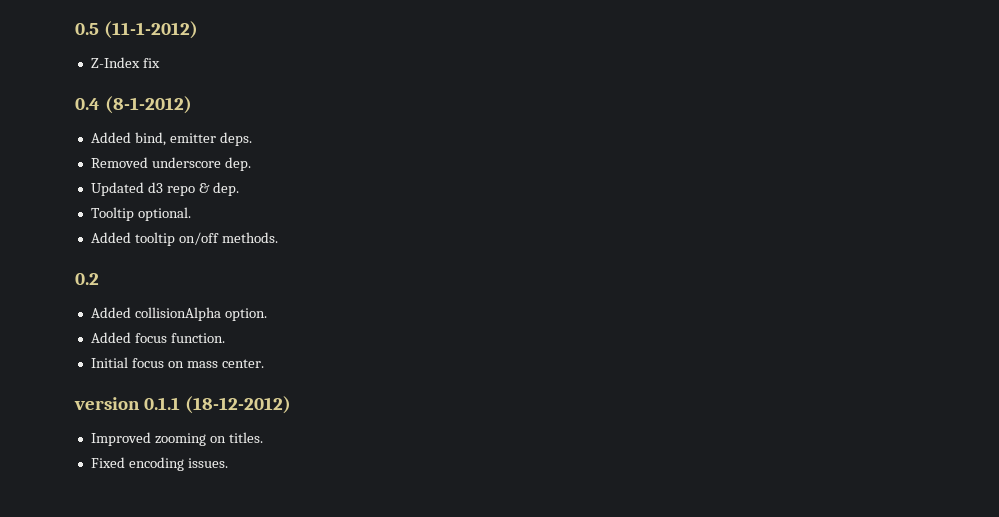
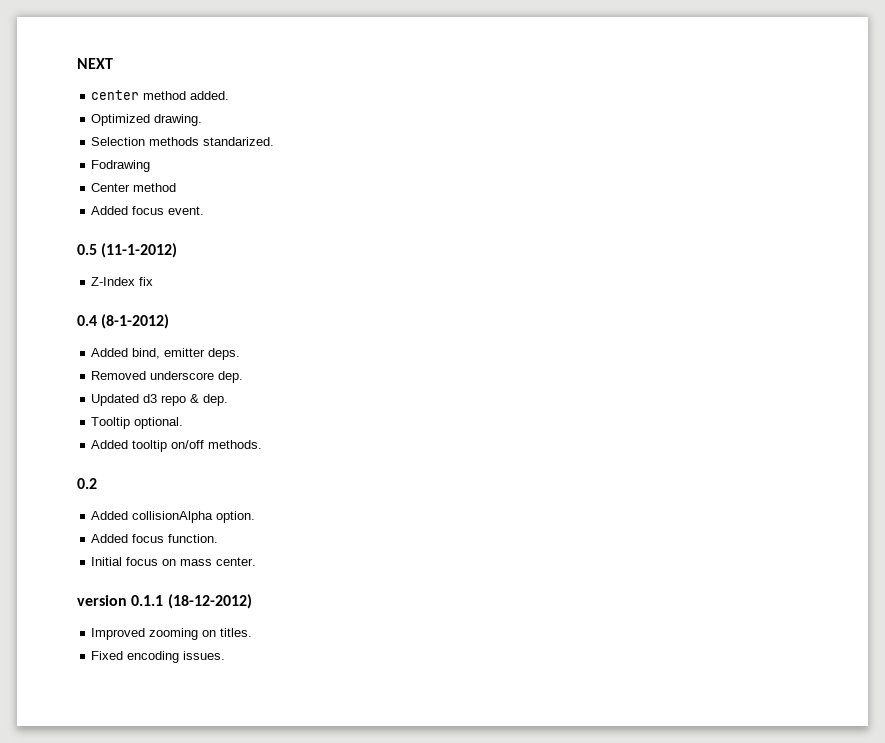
+ NEXT
+ center method added.
+ Optimized drawing.
+ Selection methods standarized.
+ Fodrawing
+ Center method
+ Added focus event.

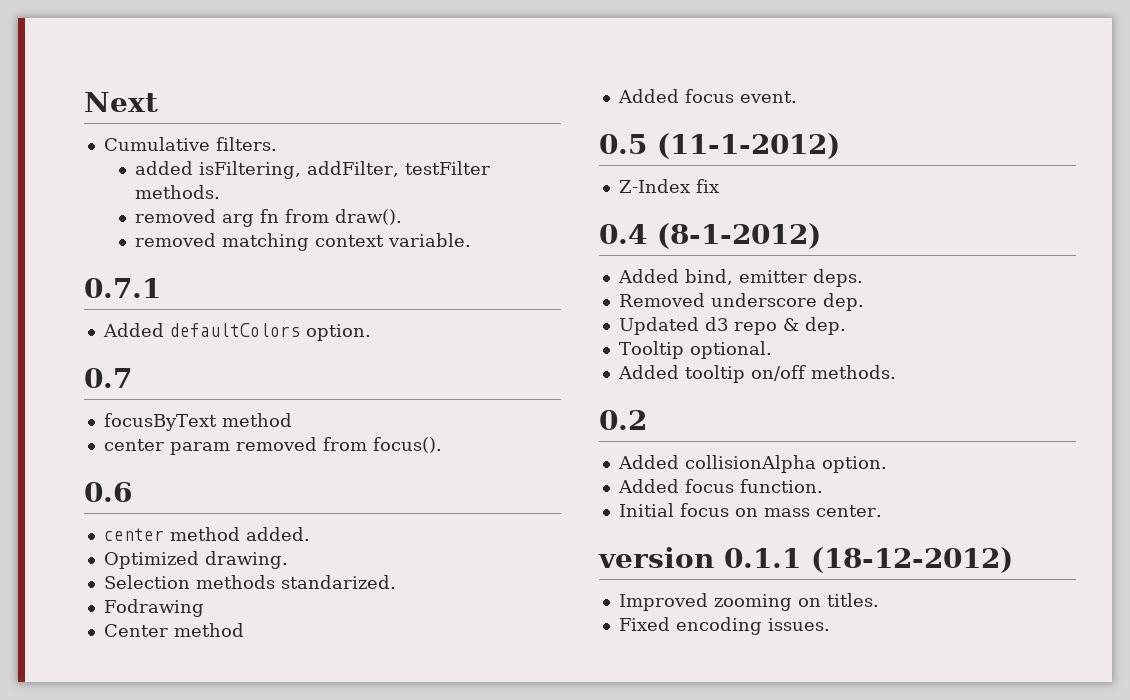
- NEXT
+ Next
+ Cumulative filters.
+ added isFiltering, addFilter, testFilter methods.
+ removed arg fn from draw().
+ removed matching context variable.
+ 0.7.1
+ Added defaultColors option.
+ 0.7
+ focusByText method
+ center param removed from focus().
+ 0.6

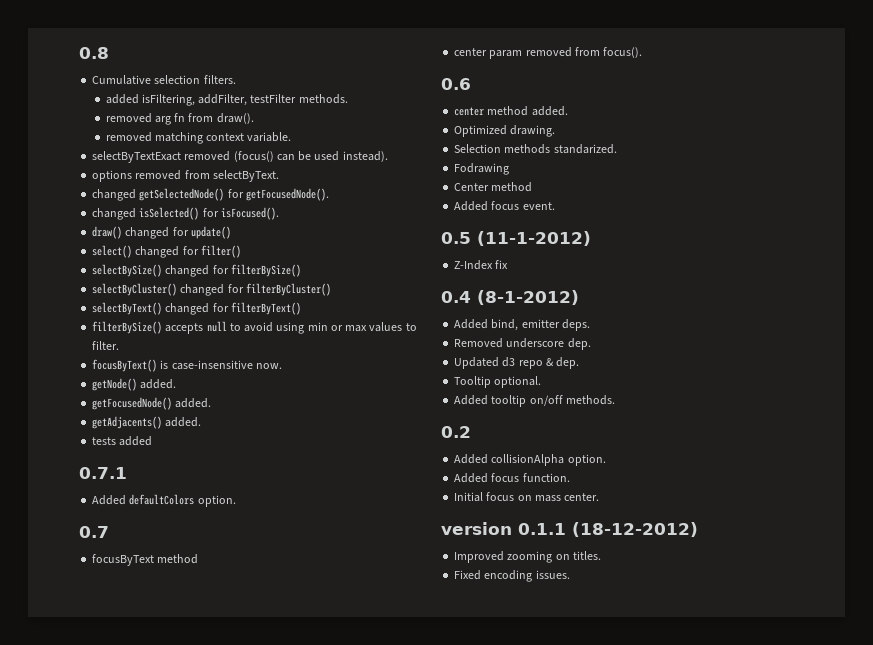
- Next
+ 0.8
- Cumulative filters.
+ Cumulative selection filters.
+ selectByTextExact removed (focus() can be used instead).
+ options removed from selectByText.
+ changed getSelectedNode() for getFocusedNode().
+ changed isSelected() for isFocused().
+ draw() changed for update()
+ select() changed for filter()
+ selectBySize() changed for filterBySize()
+ selectByCluster() changed for filterByCluster()
+ selectByText() changed for filterByText()
+ filterBySize() accepts null to avoid using min or max values to filter.
+ focusByText() is case-insensitive now.
+ getNode() added.
+ getFocusedNode() added.
+ getAdjacents() added.
+ tests added

